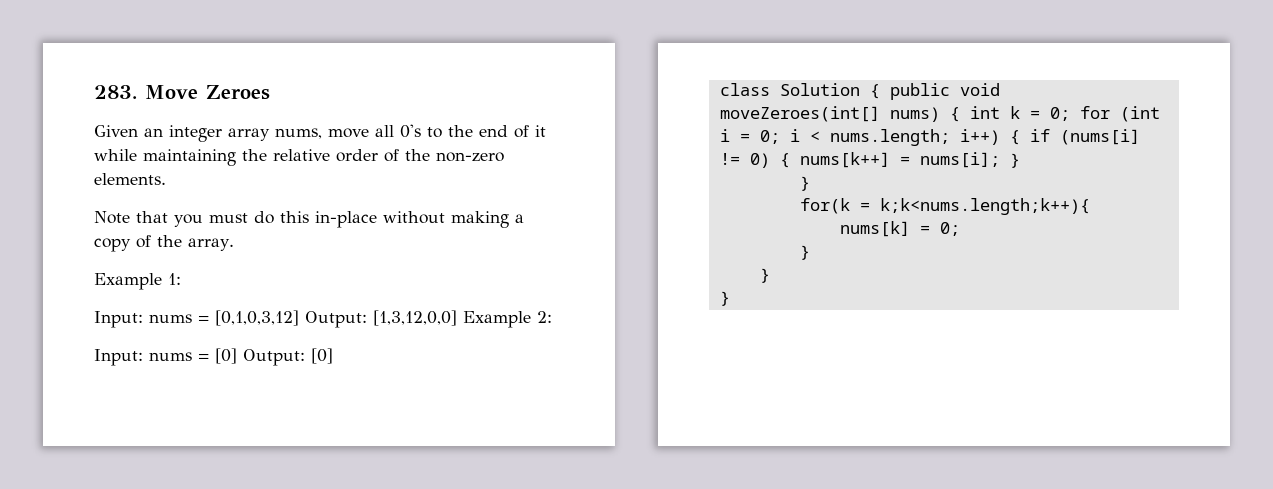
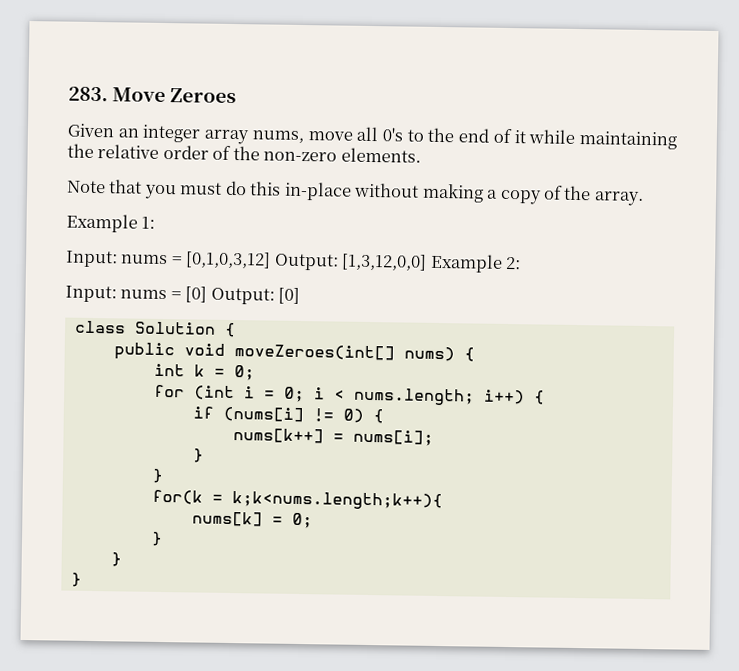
- class Solution { public void moveZeroes(int[] nums) { int k = 0; for (int i = 0; i < nums.length; i++) { if (nums[i] != 0) { nums[k++] = nums[i]; }
+ class Solution {
+ public void moveZeroes(int[] nums) {
+ int k = 0;
+ for (int i = 0; i < nums.length; i++) {
+ if (nums[i] != 0) {
+ nums[k++] = nums[i];
+ }

